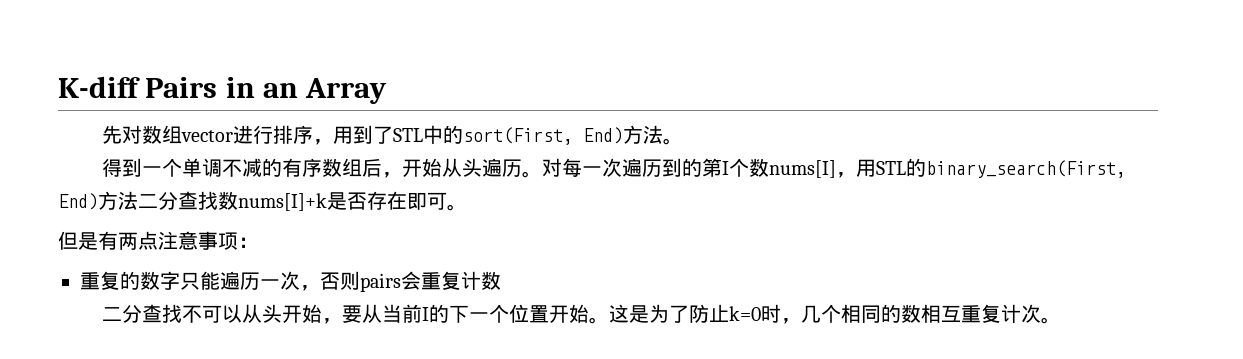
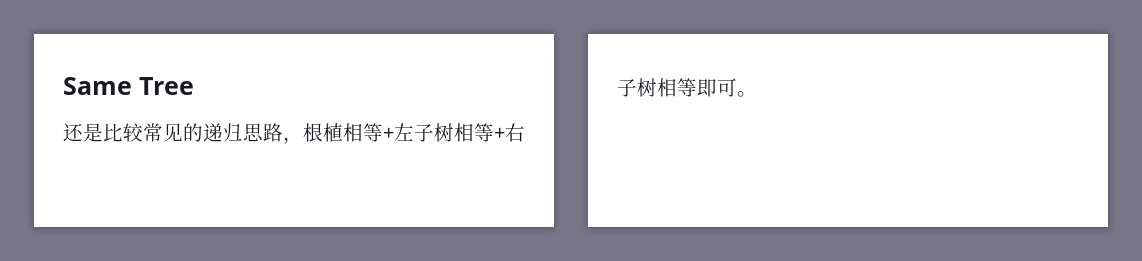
- K-diff Pairs in an Array
- 先对数组vector进行排序，用到了STL中的sort(First, End)方法。
- 得到一个单调不减的有序数组后，开始从头遍历。对每一次遍历到的第I个数nums[I]，用STL的binary_search(First, End)方法二分查找数nums[I]+k是否存在即可。
- 但是有两点注意事项：
- 重复的数字只能遍历一次，否则pairs会重复计数
- 二分查找不可以从头开始，要从当前I的下一个位置开始。这是为了防止k=0时，几个相同的数相互重复计次。
+ Same Tree
+ 还是比较常见的递归思路，根植相等+左子树相等+右子树相等即可。

